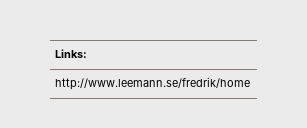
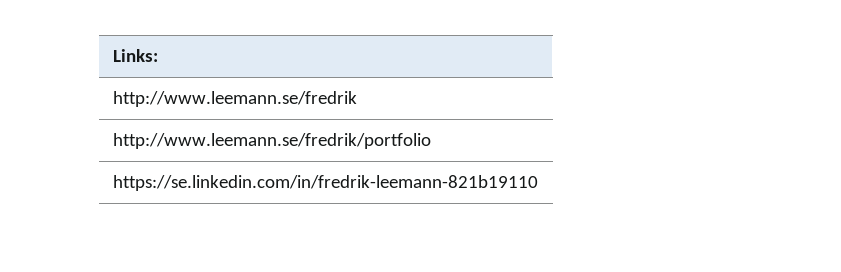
- http://www.leemann.se/fredrik/home
+ http://www.leemann.se/fredrik
+ http://www.leemann.se/fredrik/portfolio
+ https://se.linkedin.com/in/fredrik-leemann-821b19110

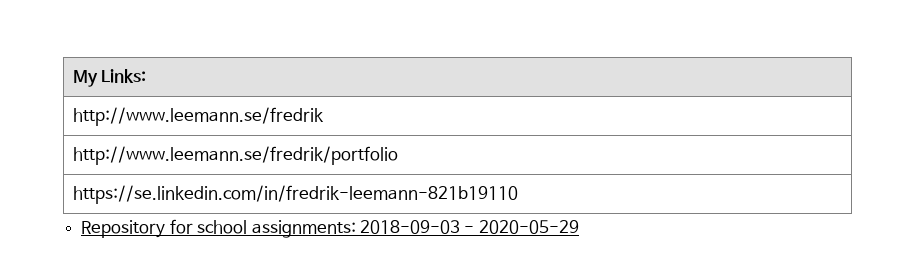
- Links:
+ My Links:
+ Repository for school assignments: 2018-09-03 - 2020-05-29

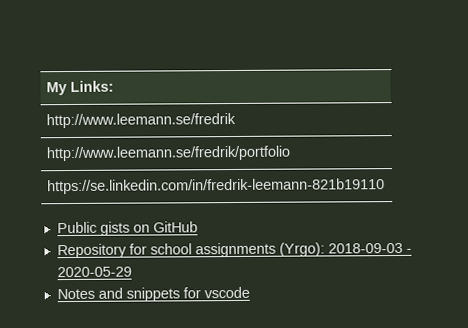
+ Public gists on GitHub
- Repository for school assignments: 2018-09-03 - 2020-05-29
+ Repository for school assignments (Yrgo): 2018-09-03 - 2020-05-29
+ Notes and snippets for vscode

